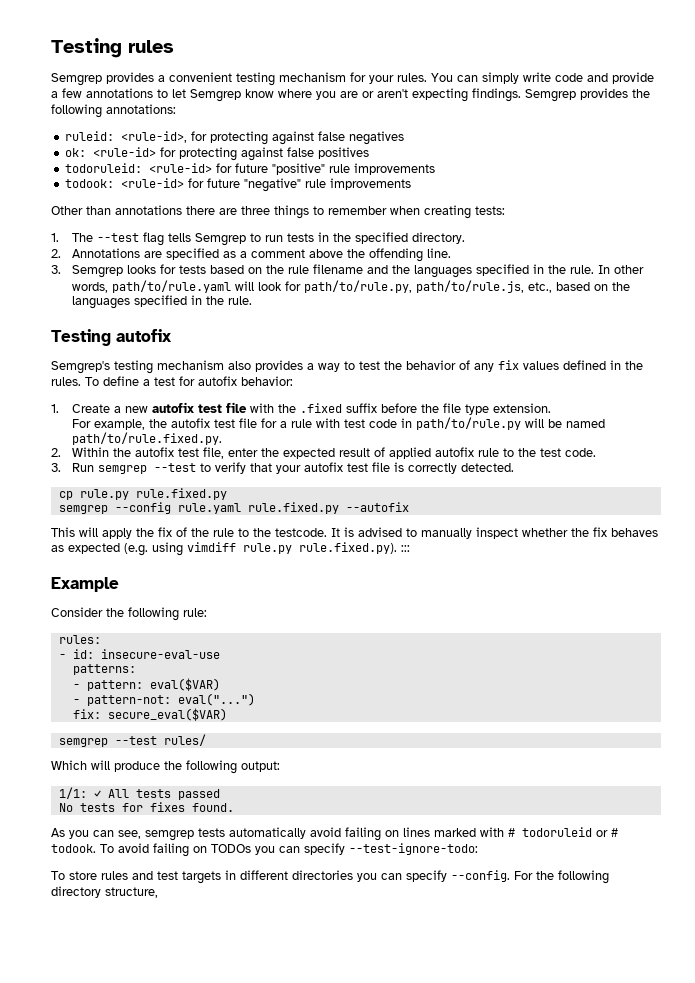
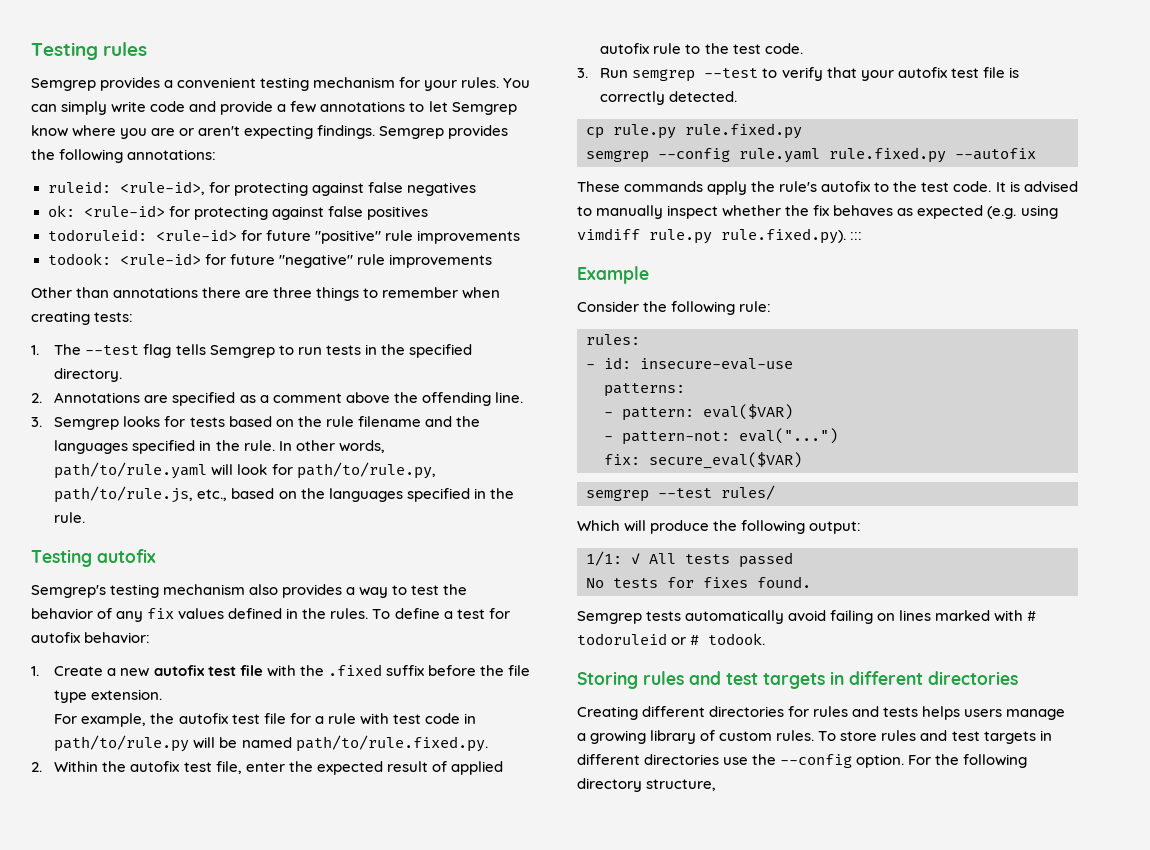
- This will apply the fix of the rule to the testcode.
+ These commands apply the rule's autofix to the test code.
- As you can see, semgrep tests automatically avoid failing on lines marked with # todoruleid or # todook. To avoid failing on TODOs you can specify --test-ignore-todo:
- To store rules and test targets in different directories you can specify --config.
+ Semgrep tests automatically avoid failing on lines marked with # todoruleid or # todook.
+ Storing rules and test targets in different directories
+ Creating different directories for rules and tests helps users manage a growing library of custom rules. To store rules and test targets in different directories use the --config option.

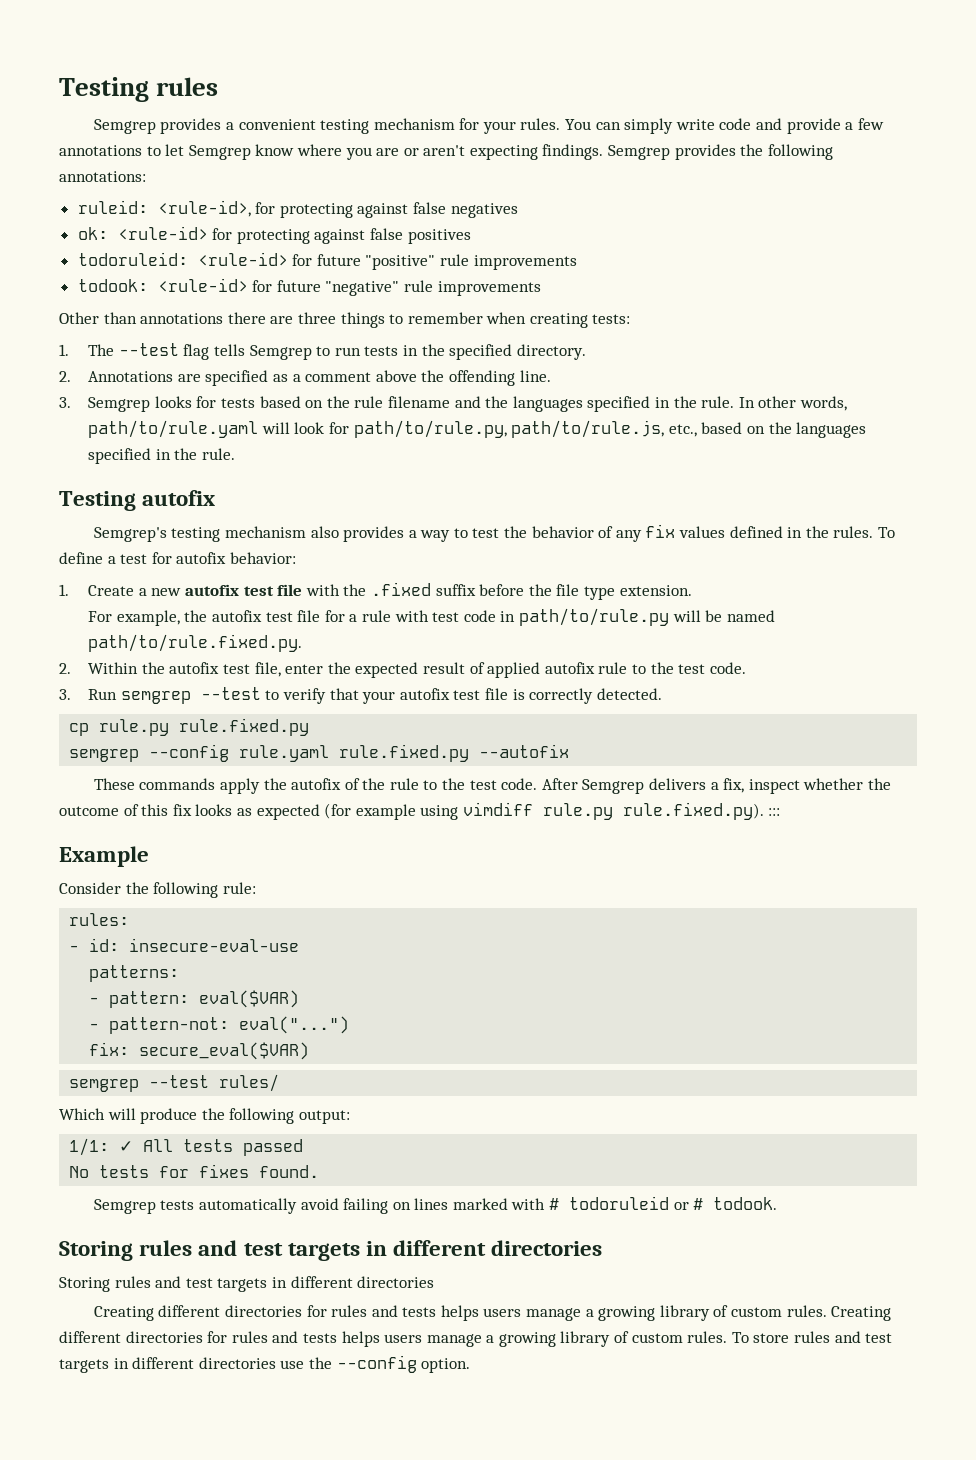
- These commands apply the rule's autofix to the test code. It is advised to manually inspect whether the fix behaves as expected (e.g. using vimdiff rule.py rule.fixed.py). :::
+ These commands apply the autofix of the rule to the test code. After Semgrep delivers a fix, inspect whether the outcome of this fix looks as expected (for example using vimdiff rule.py rule.fixed.py). :::
  Semgrep tests automatically avoid failing on lines marked with # todoruleid or # todook.
  Storing rules and test targets in different directories
- Creating different directories for rules and tests helps users manage a growing library of custom rules.
+ Storing rules and test targets in different directories
+ Creating different directories for rules and tests helps users manage a growing library of custom rules. Creating different directories for rules and tests helps users manage a growing library of custom rules.
- For the following directory structure,

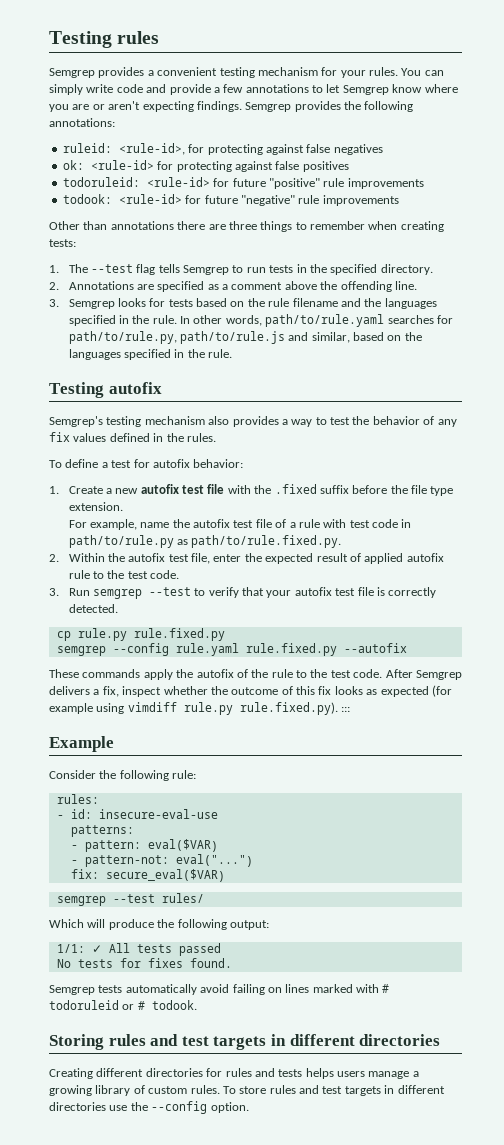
- In other words, path/to/rule.yaml will look for path/to/rule.py, path/to/rule.js, etc., based on the languages specified in the rule.
+ In other words, path/to/rule.yaml searches for path/to/rule.py, path/to/rule.js and similar, based on the languages specified in the rule.
- Semgrep's testing mechanism also provides a way to test the behavior of any fix values defined in the rules. To define a test for autofix behavior:
+ Semgrep's testing mechanism also provides a way to test the behavior of any fix values defined in the rules.
+ To define a test for autofix behavior:
- For example, the autofix test file for a rule with test code in path/to/rule.py will be named path/to/rule.fixed.py.
+ For example, name the autofix test file of a rule with test code in path/to/rule.py as path/to/rule.fixed.py.
  Semgrep tests automatically avoid failing on lines marked with # todoruleid or # todook.
  Storing rules and test targets in different directories
- Storing rules and test targets in different directories
- Creating different directories for rules and tests helps users manage a growing library of custom rules. Creating different directories for rules and tests helps users manage a growing library of custom rules.
+ Creating different directories for rules and tests helps users manage a growing library of custom rules.

